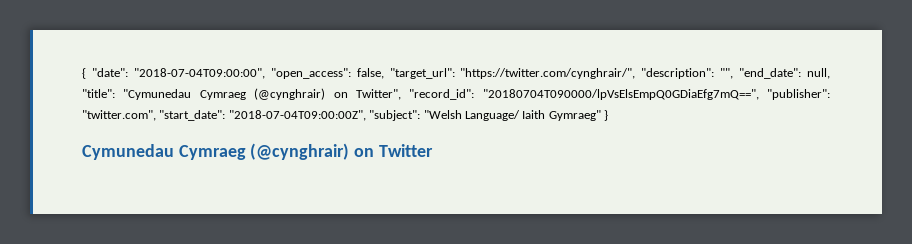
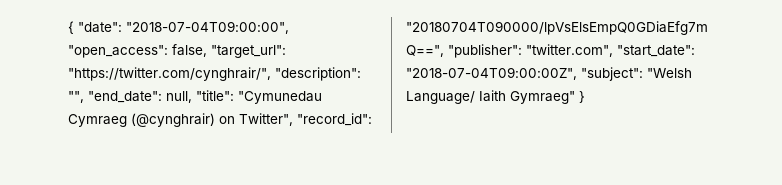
- Cymunedau Cymraeg (@cynghrair) on Twitter

